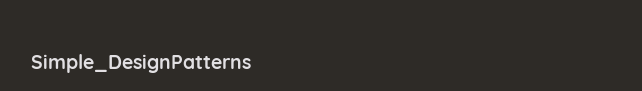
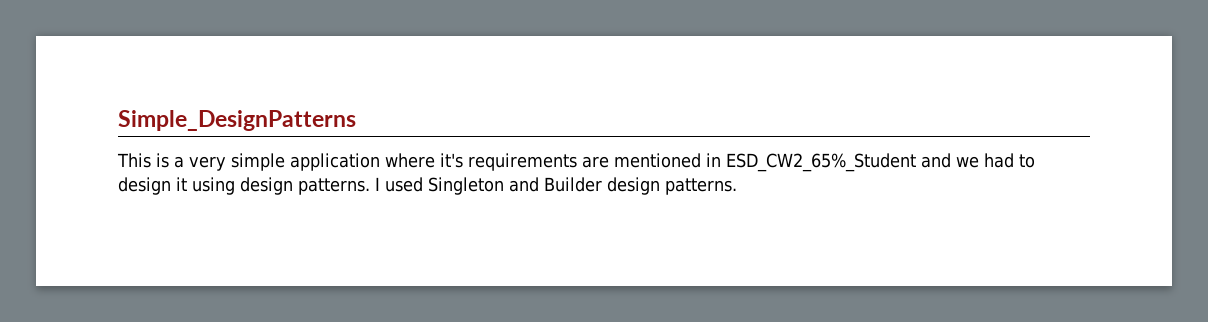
+ This is a very simple application where it's requirements are mentioned in ESD_CW2_65%_Student and we had to design it using design patterns. I used Singleton and Builder design patterns.

